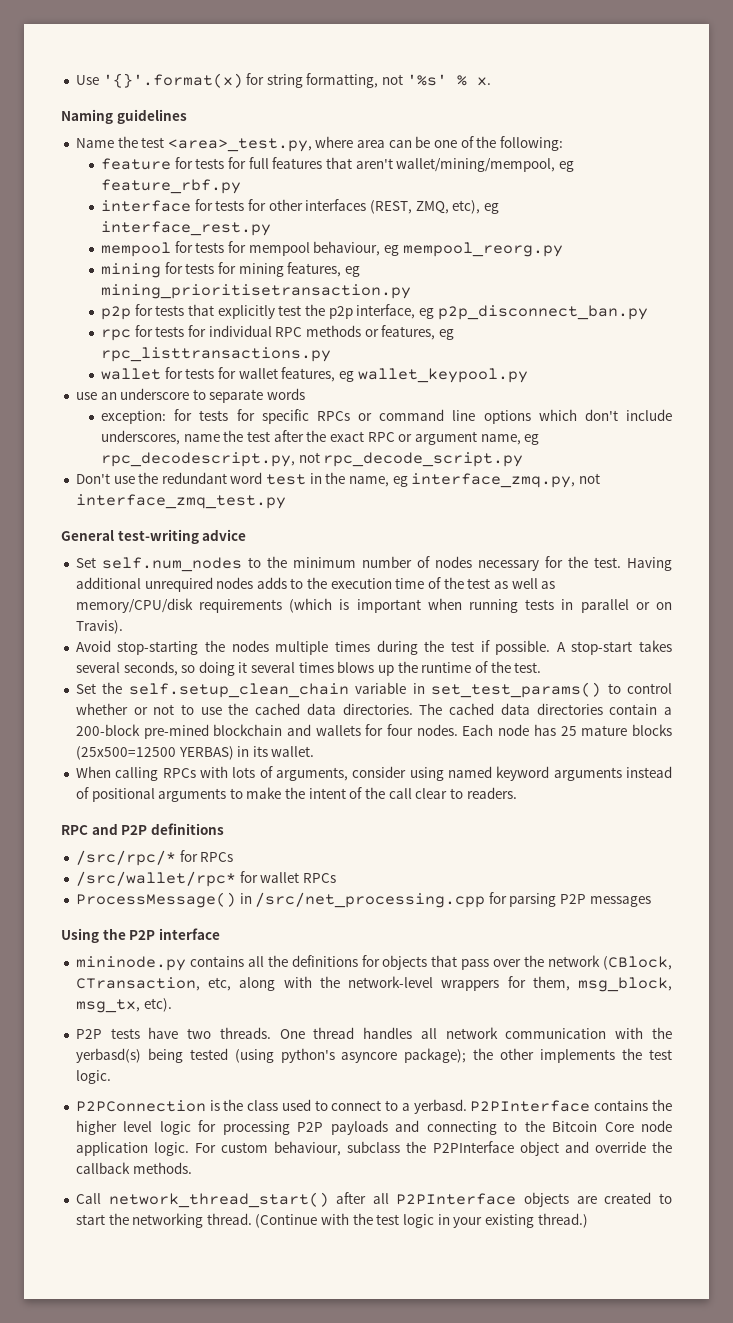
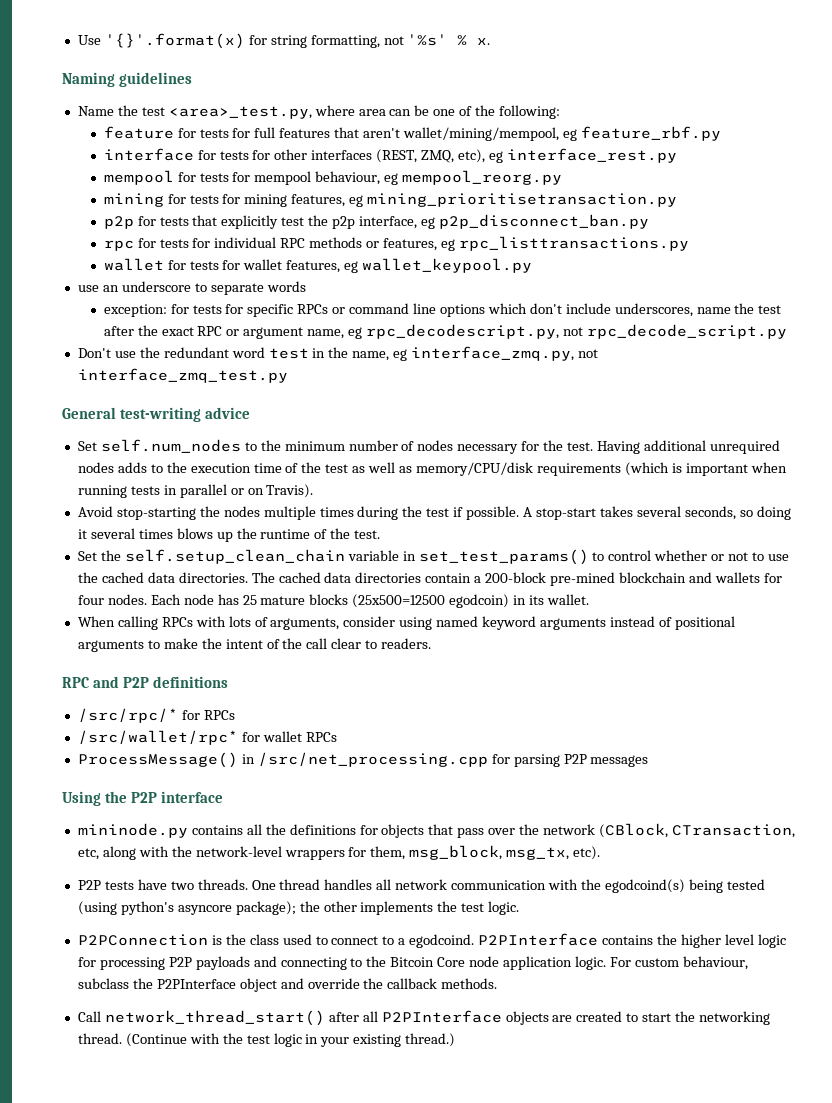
- Each node has 25 mature blocks (25x500=12500 YERBAS) in its wallet.
+ Each node has 25 mature blocks (25x500=12500 egodcoin) in its wallet.
- One thread handles all network communication with the yerbasd(s) being tested (using python's asyncore package); the other implements the test logic.
+ One thread handles all network communication with the egodcoind(s) being tested (using python's asyncore package); the other implements the test logic.
- P2PConnection is the class used to connect to a yerbasd.
+ P2PConnection is the class used to connect to a egodcoind.

